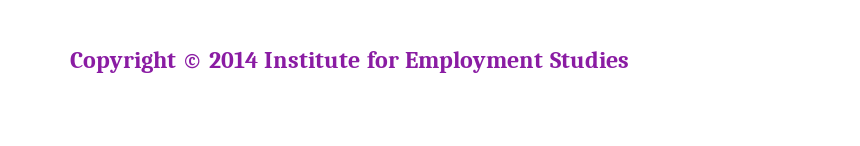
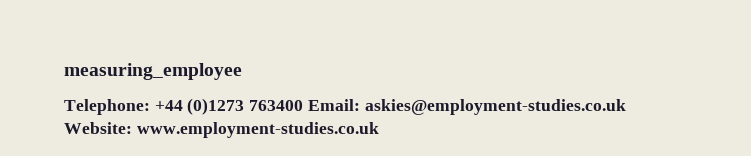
- Copyright © 2014 Institute for Employment Studies
+ measuring_employee
+ Telephone: +44 (0)1273 763400 Email: askies@employment-studies.co.uk Website: www.employment-studies.co.uk

